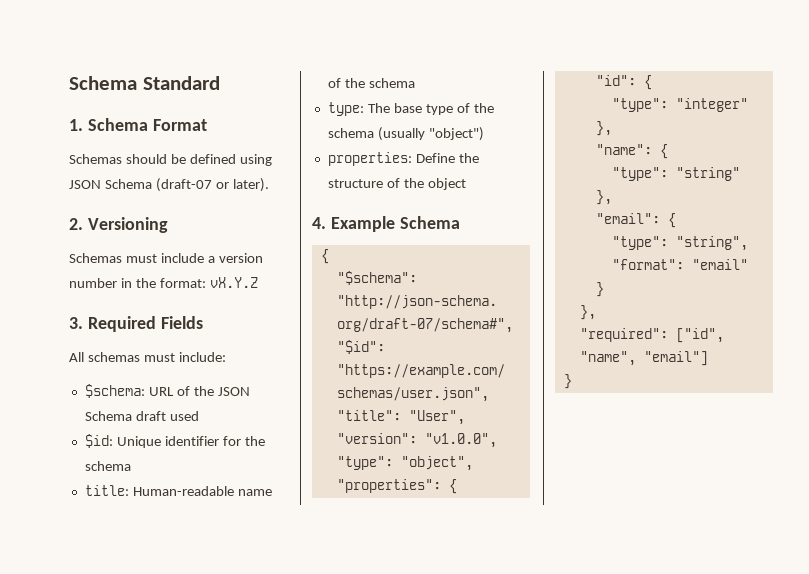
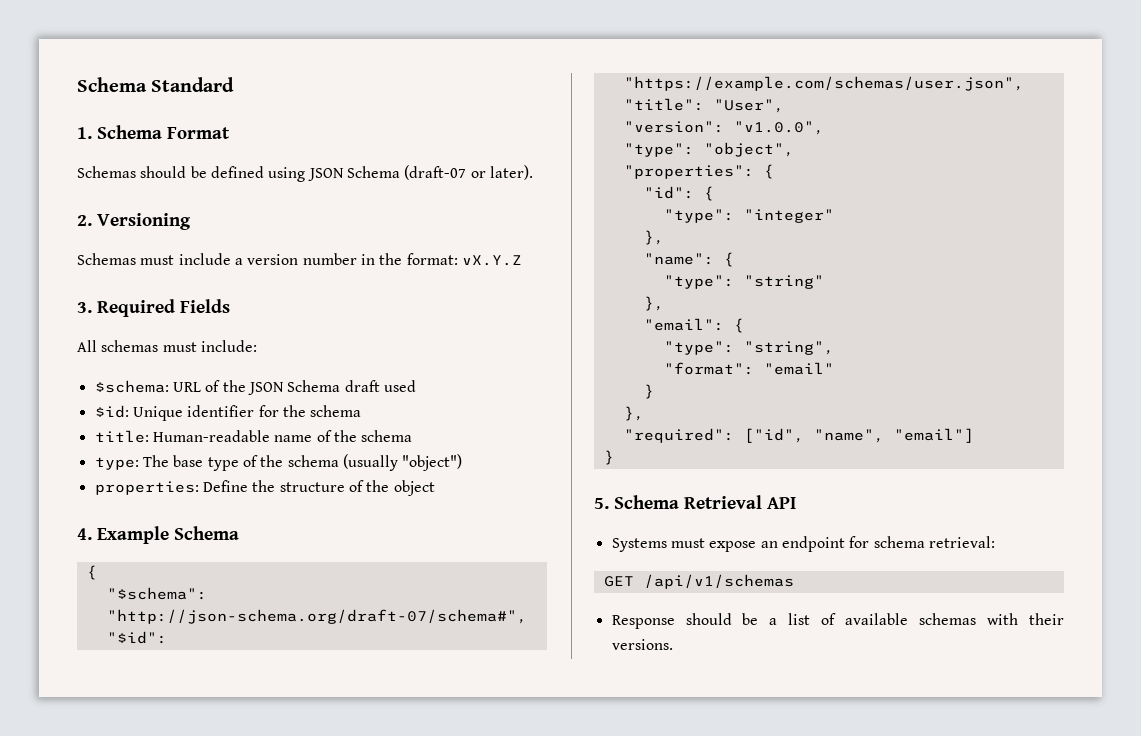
+ 5. Schema Retrieval API
+ Systems must expose an endpoint for schema retrieval:
+ GET /api/v1/schemas
+ Response should be a list of available schemas with their versions.

